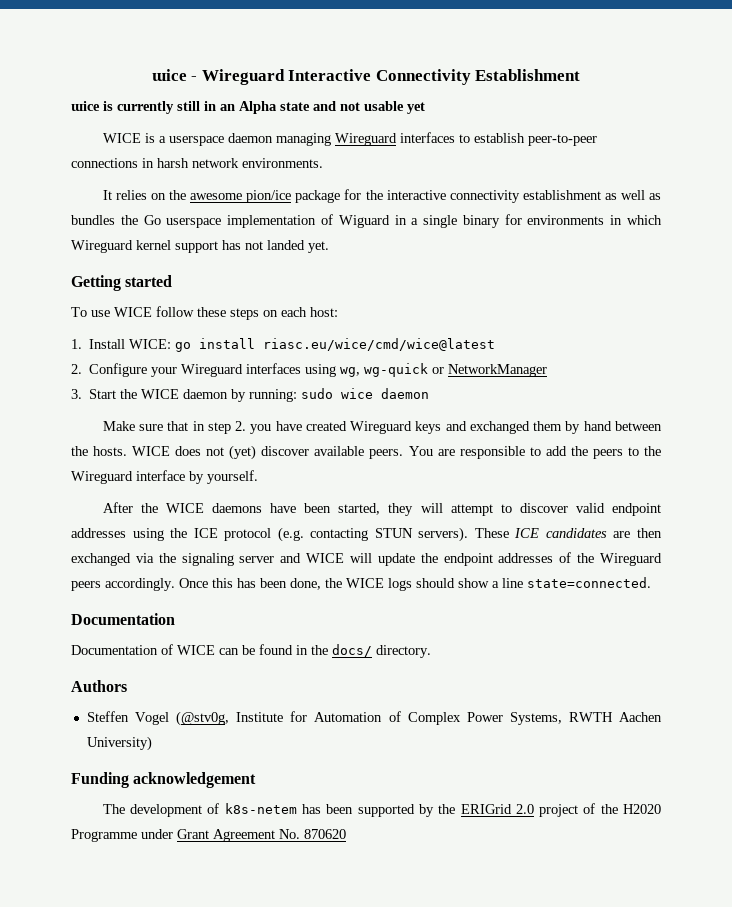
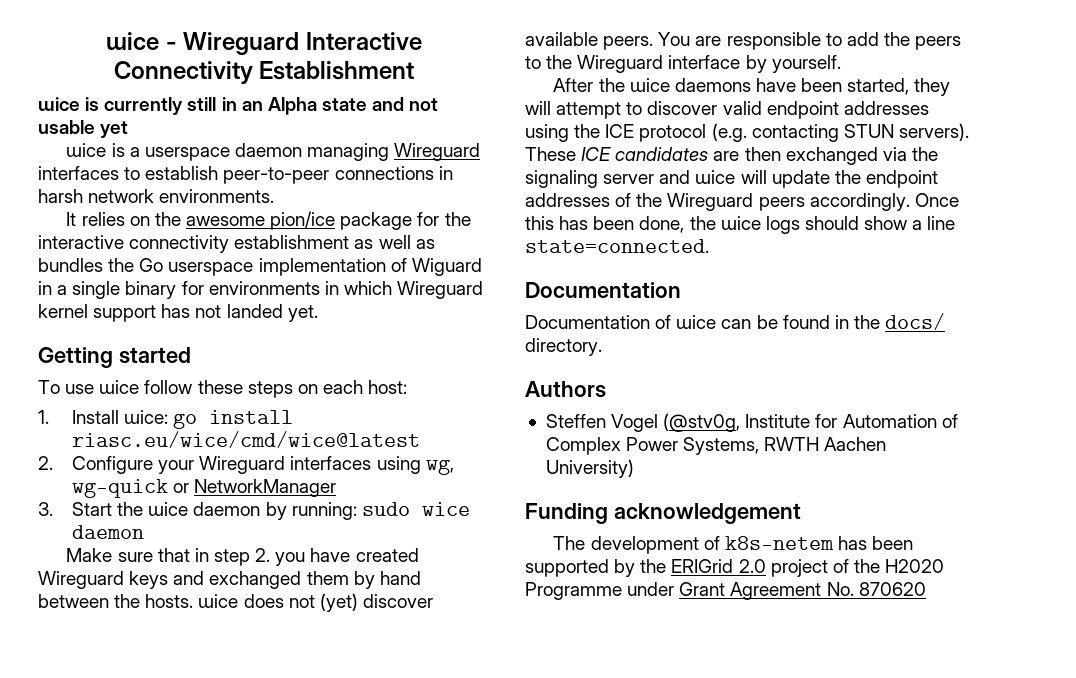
- WICE is a userspace daemon managing Wireguard interfaces to establish peer-to-peer connections in harsh network environments.
+ ɯice is a userspace daemon managing Wireguard interfaces to establish peer-to-peer connections in harsh network environments.
- To use WICE follow these steps on each host:
+ To use ɯice follow these steps on each host:
- 1. Install WICE: go install riasc.eu/wice/cmd/wice@latest
+ 1. Install ɯice: go install riasc.eu/wice/cmd/wice@latest
- 3. Start the WICE daemon by running: sudo wice daemon
+ 3. Start the ɯice daemon by running: sudo wice daemon
- Make sure that in step 2. you have created Wireguard keys and exchanged them by hand between the hosts. WICE does not (yet) discover available peers.
+ Make sure that in step 2. you have created Wireguard keys and exchanged them by hand between the hosts. ɯice does not (yet) discover available peers.
- After the WICE daemons have been started, they will attempt to discover valid endpoint addresses using the ICE protocol (e.g. contacting STUN servers).
+ After the ɯice daemons have been started, they will attempt to discover valid endpoint addresses using the ICE protocol (e.g. contacting STUN servers).
- These ICE candidates are then exchanged via the signaling server and WICE will update the endpoint addresses of the Wireguard peers accordingly.
+ These ICE candidates are then exchanged via the signaling server and ɯice will update the endpoint addresses of the Wireguard peers accordingly.
- Once this has been done, the WICE logs should show a line state=connected.
+ Once this has been done, the ɯice logs should show a line state=connected.
- Documentation of WICE can be found in the docs/ directory.
+ Documentation of ɯice can be found in the docs/ directory.

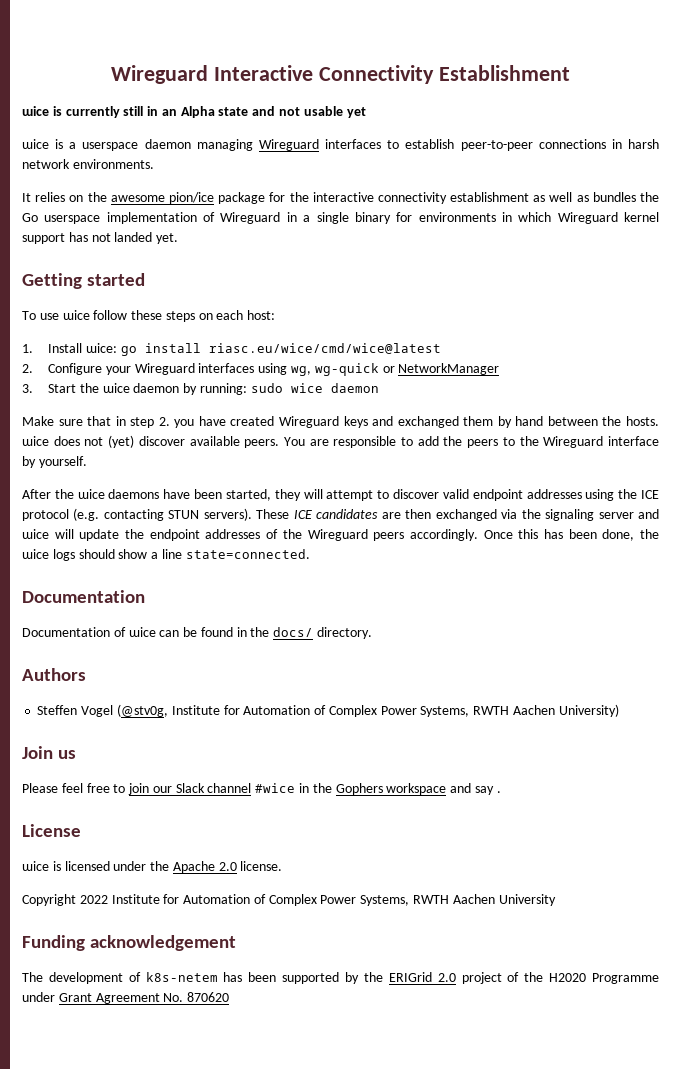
- ɯice - Wireguard Interactive Connectivity Establishment
+ Wireguard Interactive Connectivity Establishment
- It relies on the awesome pion/ice package for the interactive connectivity establishment as well as bundles the Go userspace implementation of Wiguard in a single binary for environments in which Wireguard kernel support has not landed yet.
+ It relies on the awesome pion/ice package for the interactive connectivity establishment as well as bundles the Go userspace implementation of Wireguard in a single binary for environments in which Wireguard kernel support has not landed yet.
+ Join us
+ Please feel free to join our Slack channel #wice in the Gophers workspace and say .
+ License
+ ɯice is licensed under the Apache 2.0 license.
+ Copyright 2022 Institute for Automation of Complex Power Systems, RWTH Aachen University

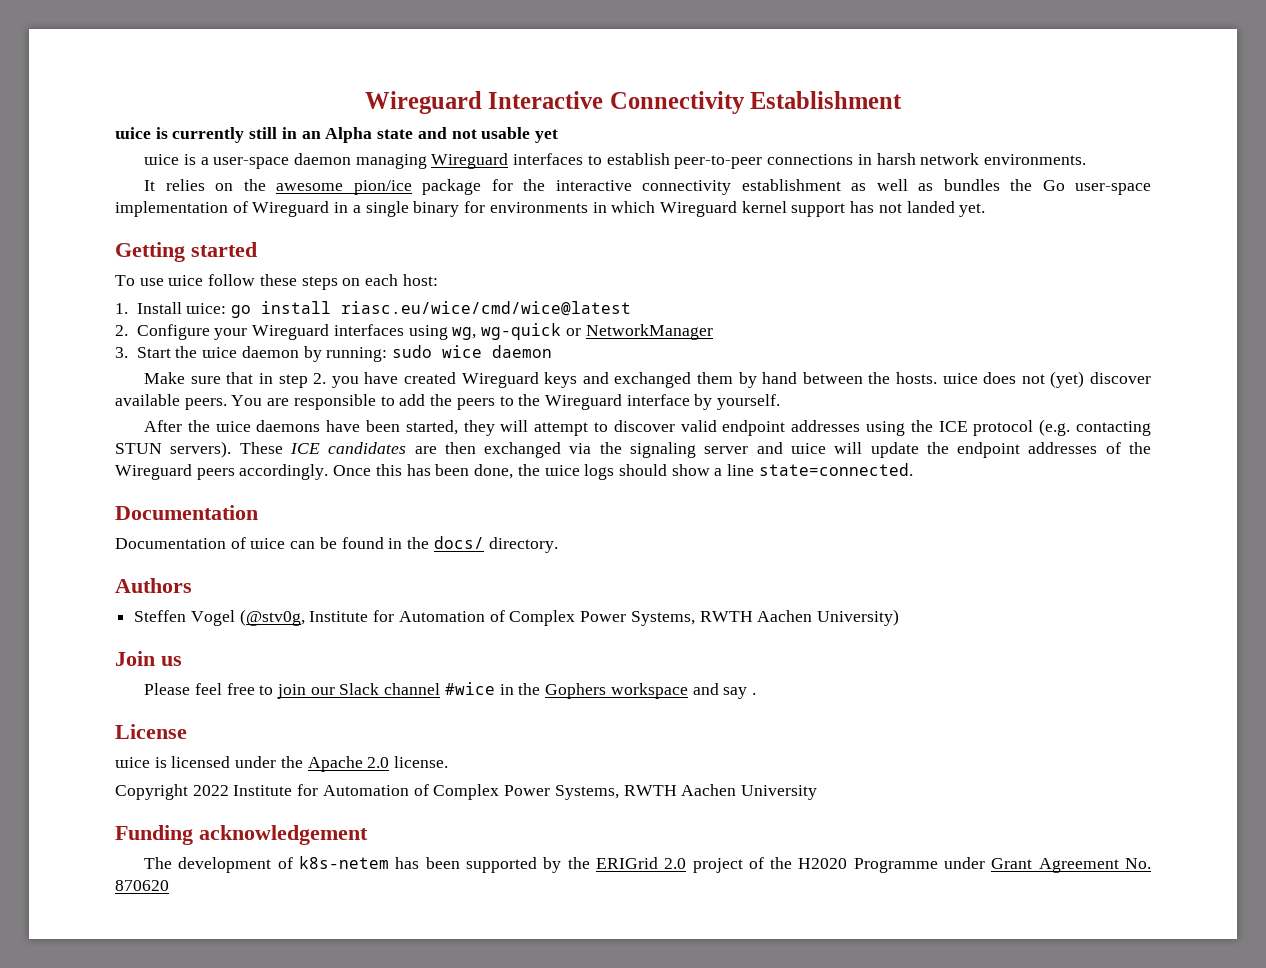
- ɯice is a userspace daemon managing Wireguard interfaces to establish peer-to-peer connections in harsh network environments.
+ ɯice is a user-space daemon managing Wireguard interfaces to establish peer-to-peer connections in harsh network environments.
- It relies on the awesome pion/ice package for the interactive connectivity establishment as well as bundles the Go userspace implementation of Wireguard in a single binary for environments in which Wireguard kernel support has not landed yet.
+ It relies on the awesome pion/ice package for the interactive connectivity establishment as well as bundles the Go user-space implementation of Wireguard in a single binary for environments in which Wireguard kernel support has not landed yet.

